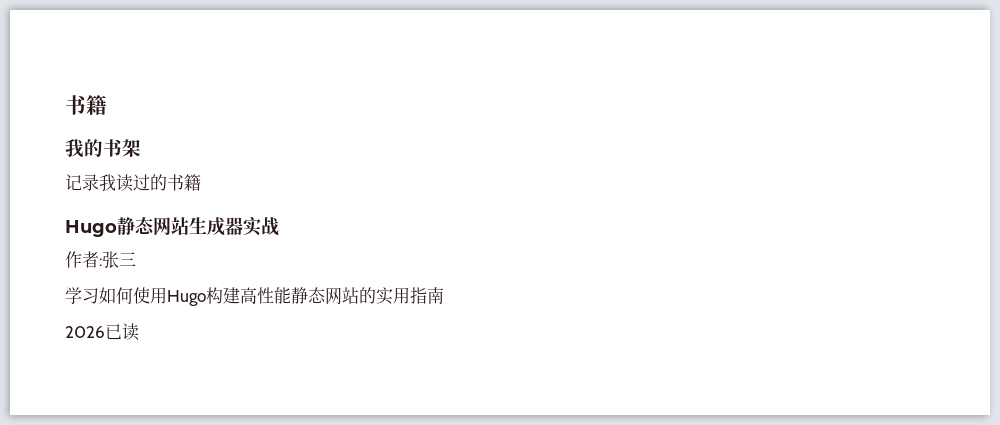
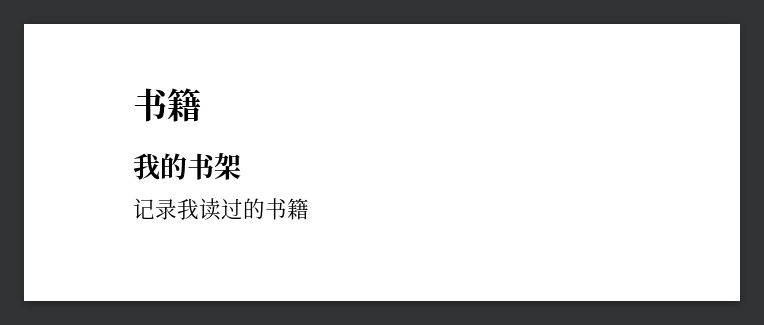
- Hugo静态网站生成器实战
- 作者:张三
- 学习如何使用Hugo构建高性能静态网站的实用指南
- 2026已读

